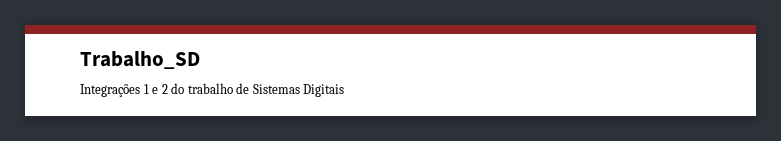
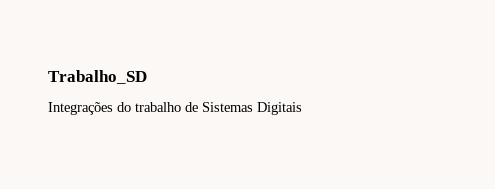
- Integrações 1 e 2 do trabalho de Sistemas Digitais
+ Integrações do trabalho de Sistemas Digitais

